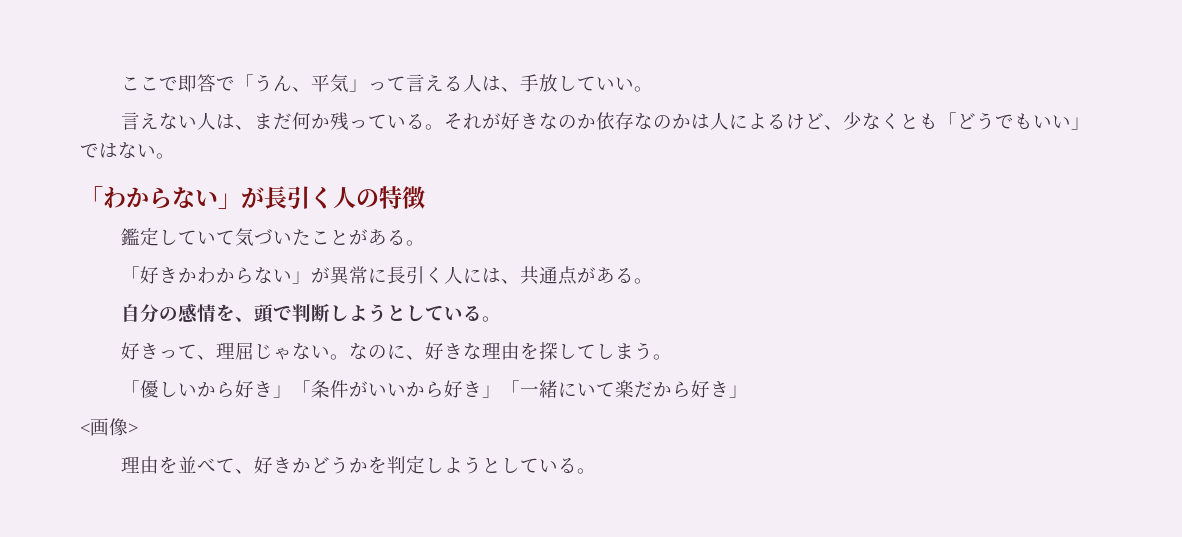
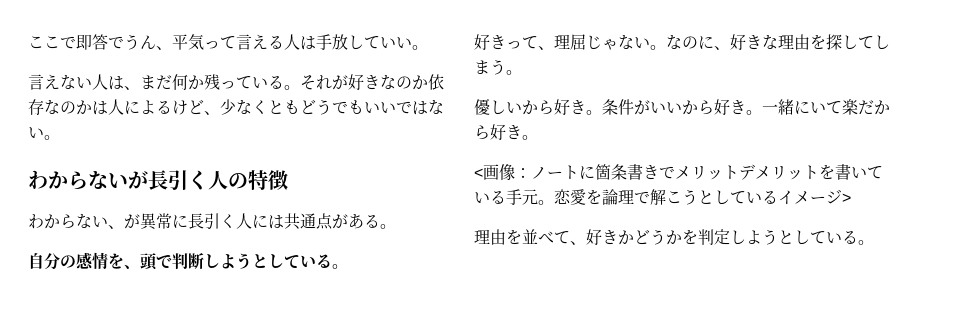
- ここで即答で「うん、平気」って言える人は、手放していい。
+ ここで即答でうん、平気って言える人は手放していい。
- それが好きなのか依存なのかは人によるけど、少なくとも「どうでもいい」ではない。
+ それが好きなのか依存なのかは人によるけど、少なくともどうでもいいではない。
- 「わからない」が長引く人の特徴
+ わからないが長引く人の特徴
- 鑑定していて気づいたことがある。
- 「好きかわからない」が異常に長引く人には、共通点がある。
+ わからない、が異常に長引く人には共通点がある。
- 「優しいから好き」「条件がいいから好き」「一緒にいて楽だから好き」
+ 優しいから好き。条件がいいから好き。一緒にいて楽だから好き。
- <画像>
+ <画像：ノートに箇条書きでメリットデメリットを書いている手元。恋愛を論理で解こうとしているイメージ>

